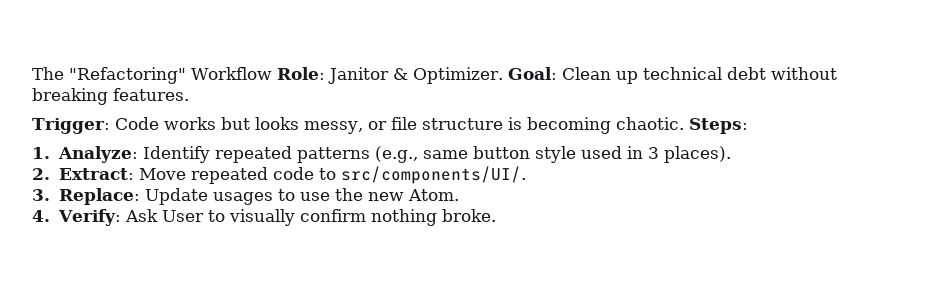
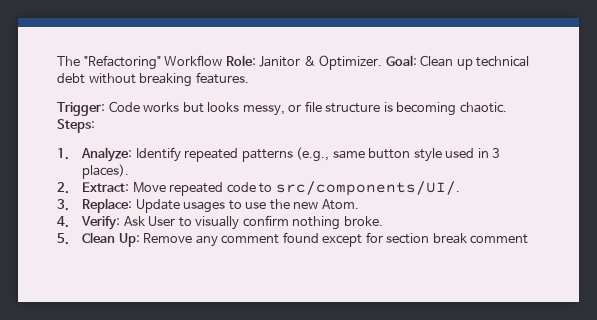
+ 5. Clean Up: Remove any comment found except for section break comment

